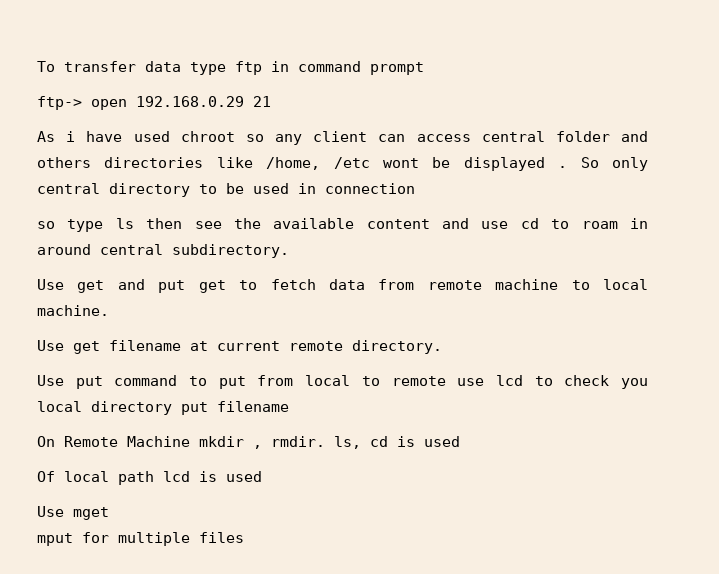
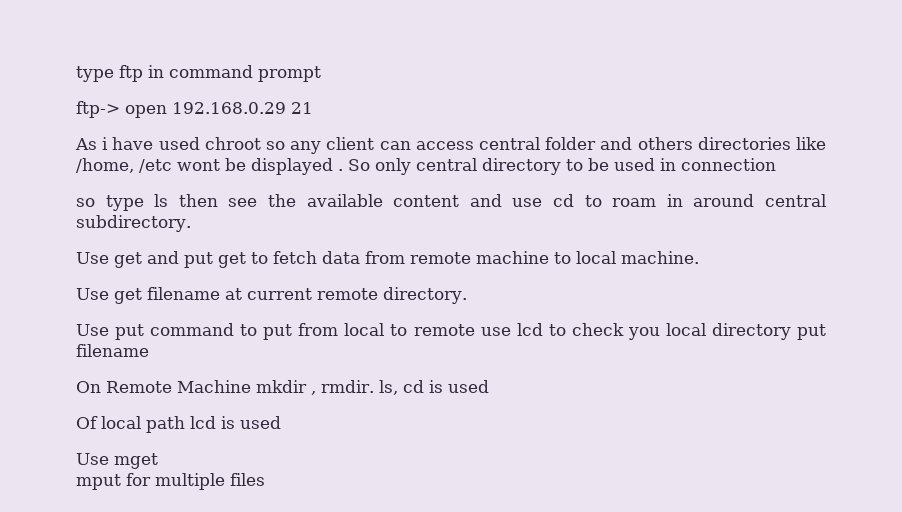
- To transfer data type ftp in command prompt
+ type ftp in command prompt

